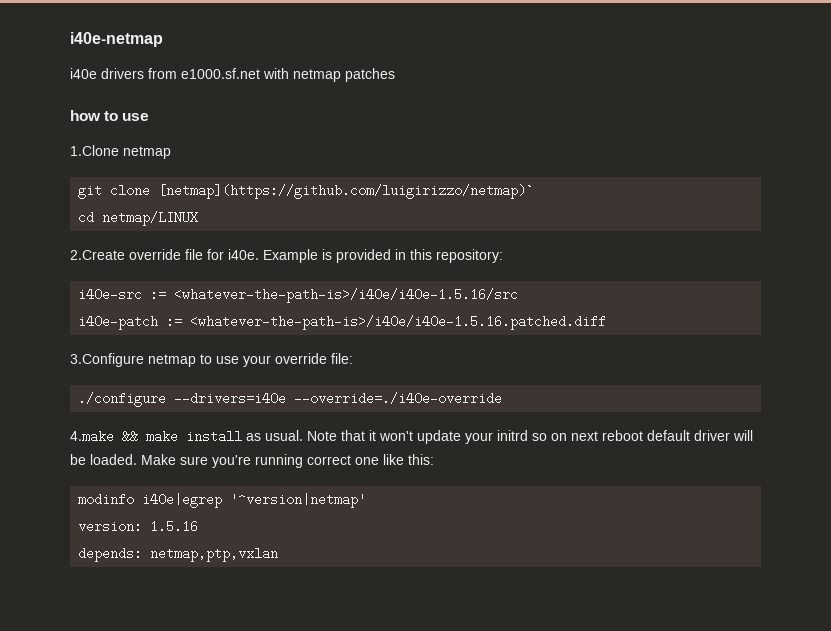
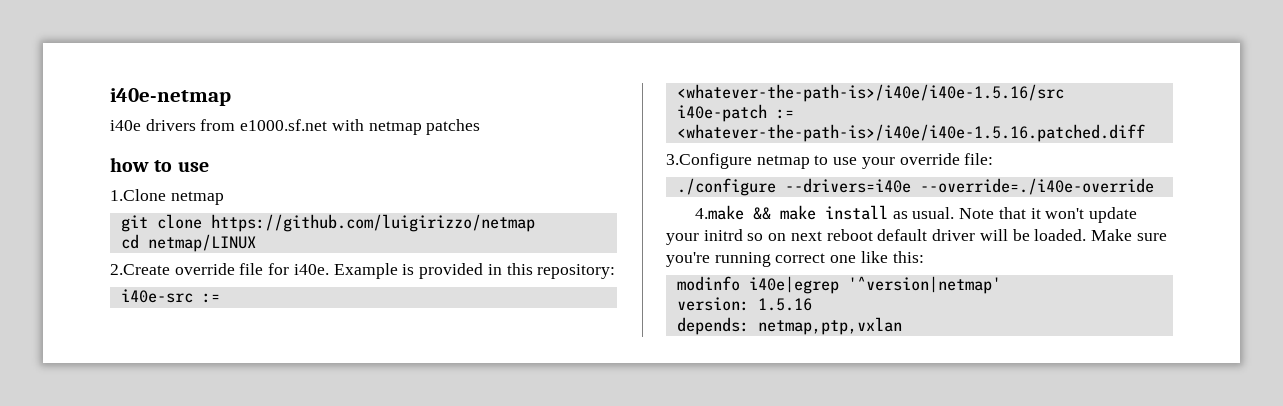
- git clone [netmap](https://github.com/luigirizzo/netmap)`
+ git clone https://github.com/luigirizzo/netmap

